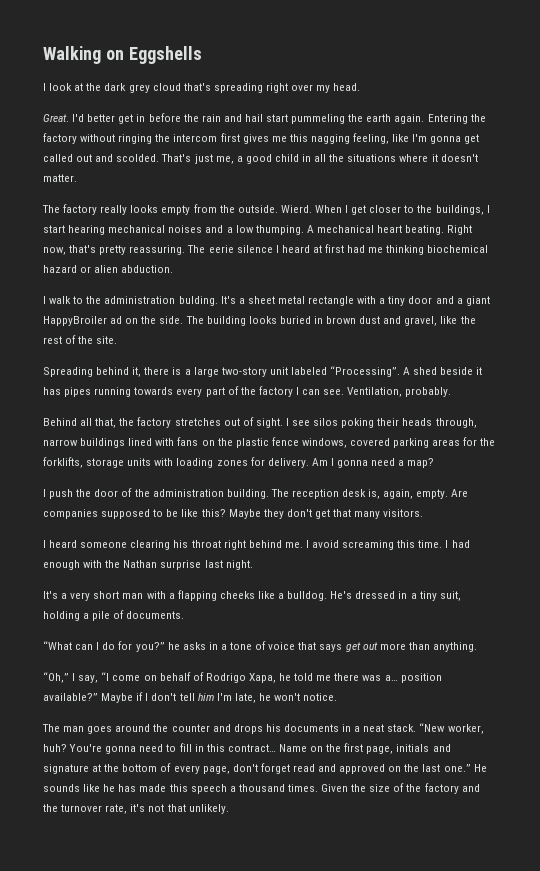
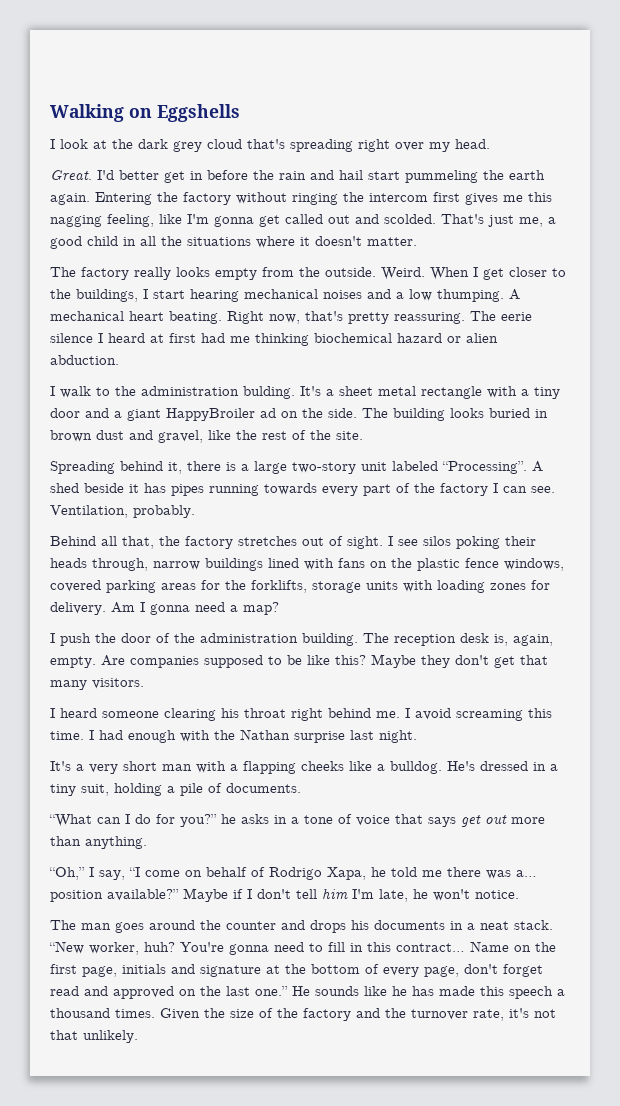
- Wierd.
+ Weird.

